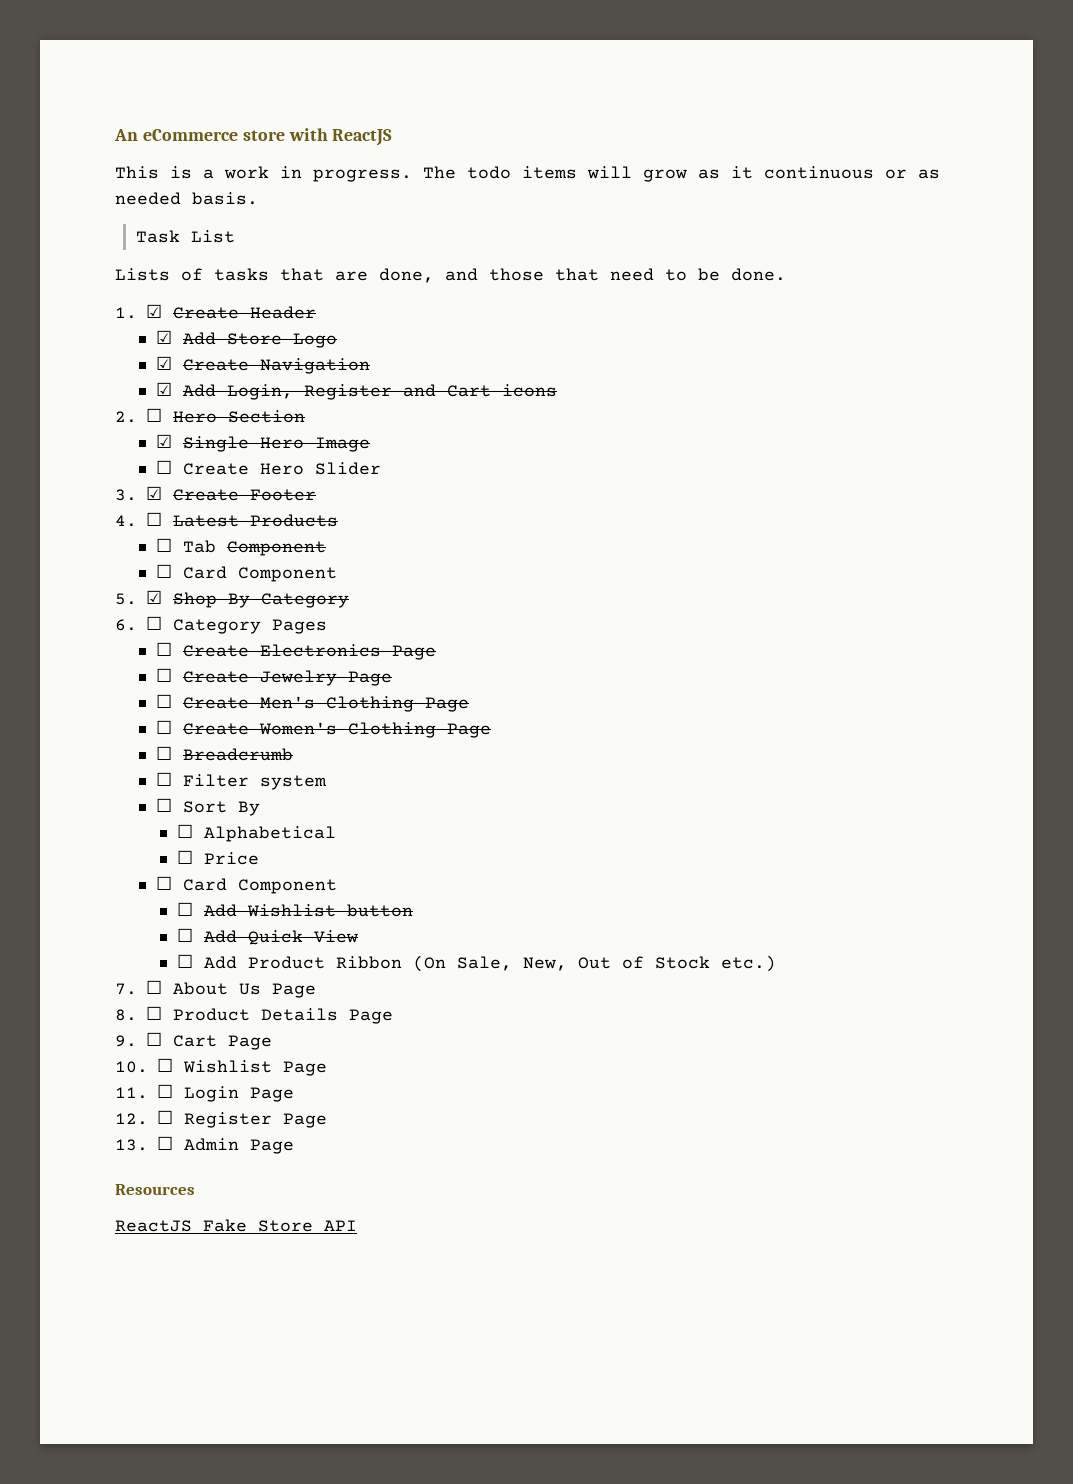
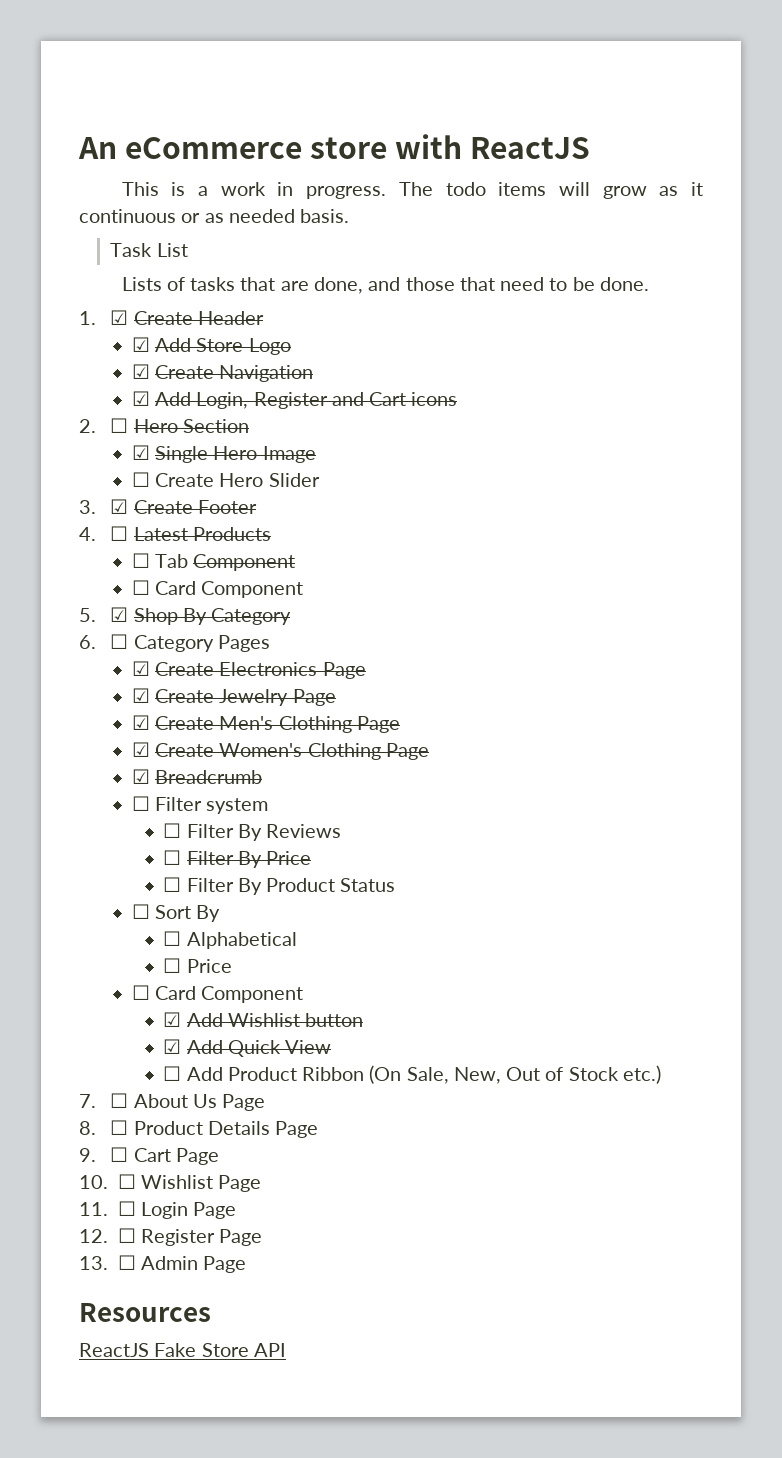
- ☐ Create Electronics Page
+ ☑ Create Electronics Page
- ☐ Create Jewelry Page
+ ☑ Create Jewelry Page
- ☐ Create Men's Clothing Page
+ ☑ Create Men's Clothing Page
- ☐ Create Women's Clothing Page
+ ☑ Create Women's Clothing Page
- ☐ Breadcrumb
+ ☑ Breadcrumb
+ ☐ Filter By Reviews
+ ☐ Filter By Price
+ ☐ Filter By Product Status
- ☐ Add Wishlist button
+ ☑ Add Wishlist button
- ☐ Add Quick View
+ ☑ Add Quick View

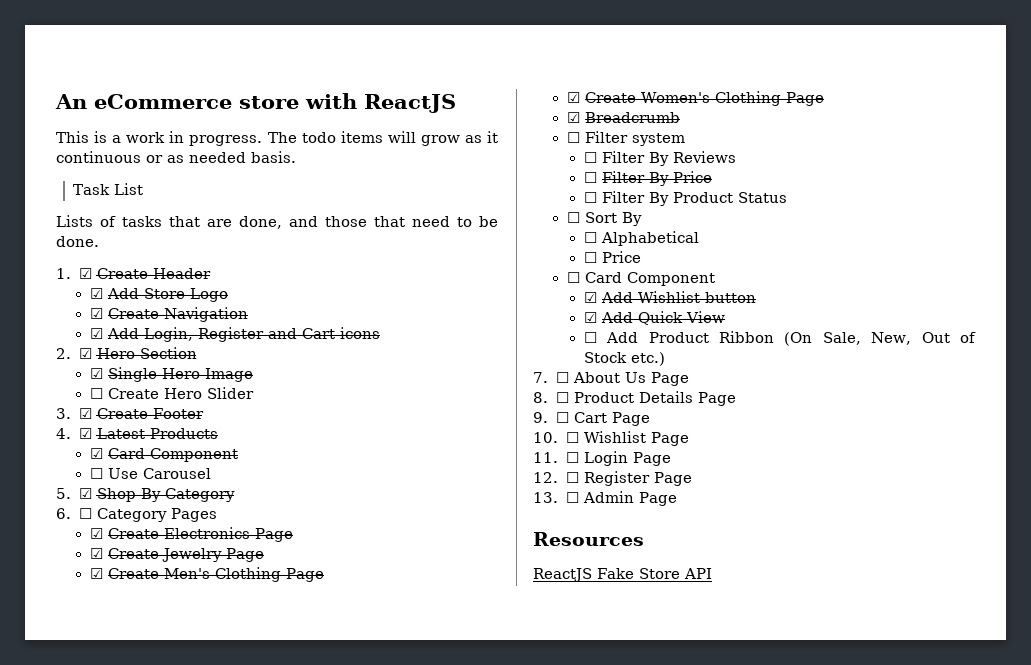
- 2. ☐ Hero Section
+ 2. ☑ Hero Section
- 4. ☐ Latest Products
+ 4. ☑ Latest Products
- ☐ Tab Component
- ☐ Card Component
+ ☑ Card Component
+ ☐ Use Carousel

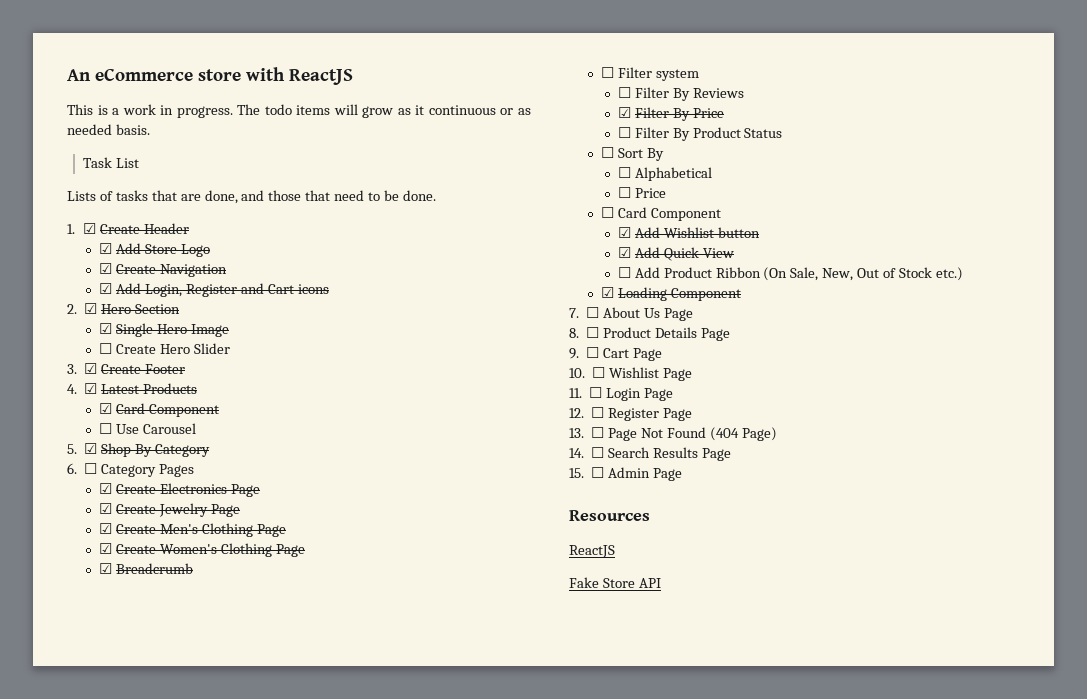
- ☐ Filter By Price
+ ☑ Filter By Price
+ ☑ Loading Component
- 13. ☐ Admin Page
+ 13. ☐ Page Not Found (404 Page)
+ 14. ☐ Search Results Page
+ 15. ☐ Admin Page
  Resources
- ReactJS Fake Store API
+ ReactJS
+ Fake Store API

